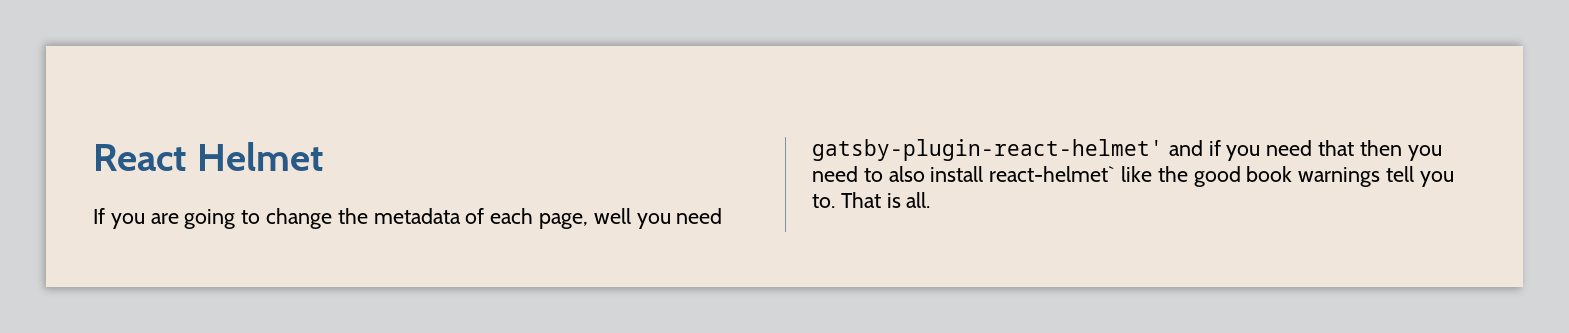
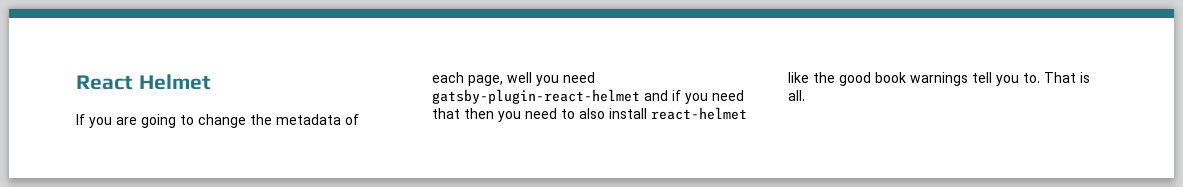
- If you are going to change the metadata of each page, well you need gatsby-plugin-react-helmet' and if you need that then you need to also install react-helmet` like the good book warnings tell you to.
+ If you are going to change the metadata of each page, well you need gatsby-plugin-react-helmet and if you need that then you need to also install react-helmet like the good book warnings tell you to.

